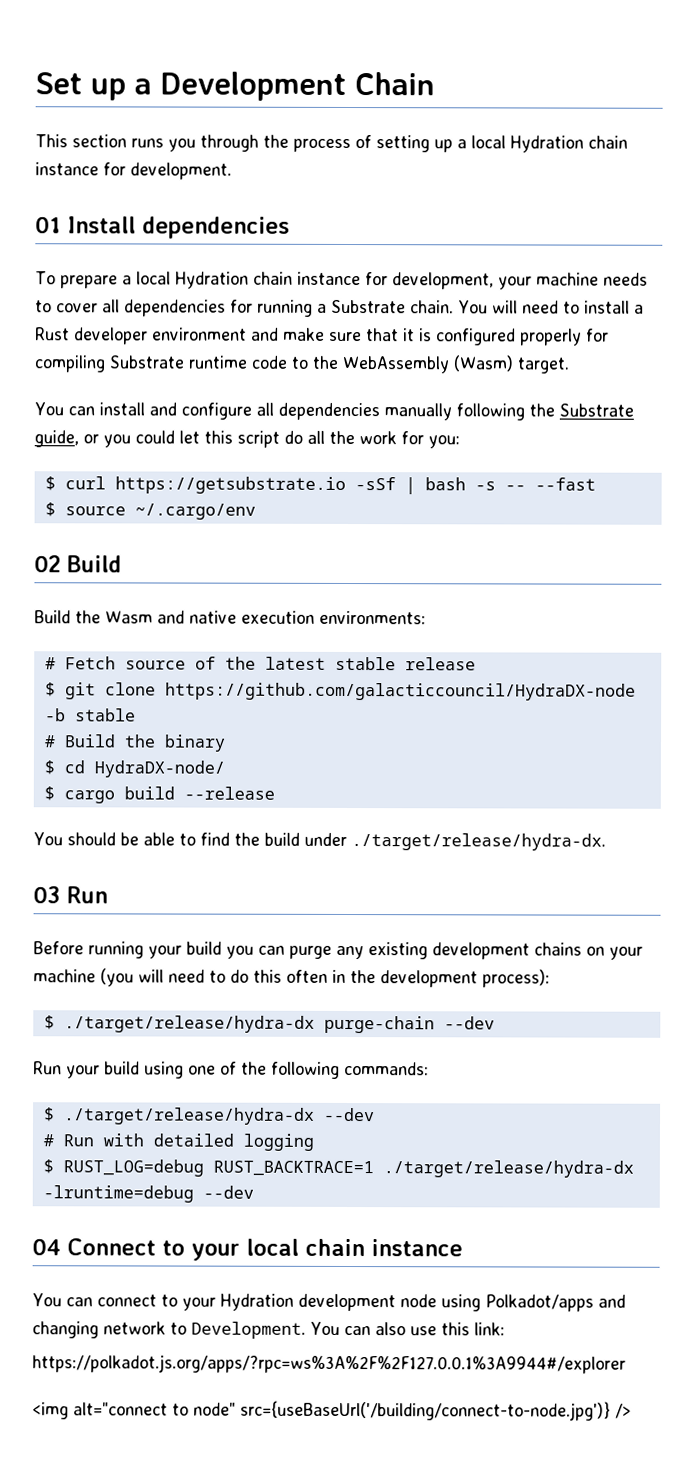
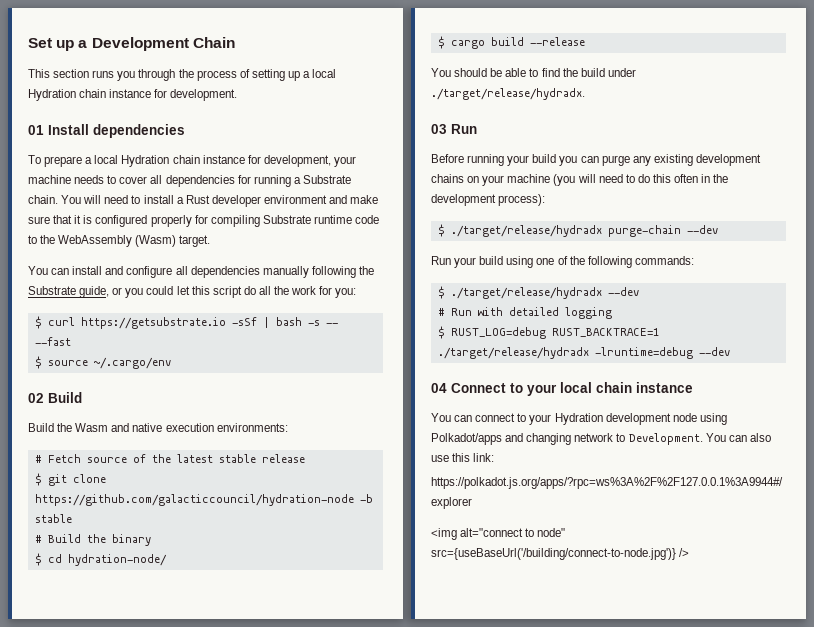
- $ git clone https://github.com/galacticcouncil/HydraDX-node -b stable
+ $ git clone https://github.com/galacticcouncil/hydration-node -b stable
- $ cd HydraDX-node/
+ $ cd hydration-node/
- You should be able to find the build under ./target/release/hydra-dx.
+ You should be able to find the build under ./target/release/hydradx.
- $ ./target/release/hydra-dx purge-chain --dev
+ $ ./target/release/hydradx purge-chain --dev
- $ ./target/release/hydra-dx --dev
+ $ ./target/release/hydradx --dev
- $ RUST_LOG=debug RUST_BACKTRACE=1 ./target/release/hydra-dx -lruntime=debug --dev
+ $ RUST_LOG=debug RUST_BACKTRACE=1 ./target/release/hydradx -lruntime=debug --dev

